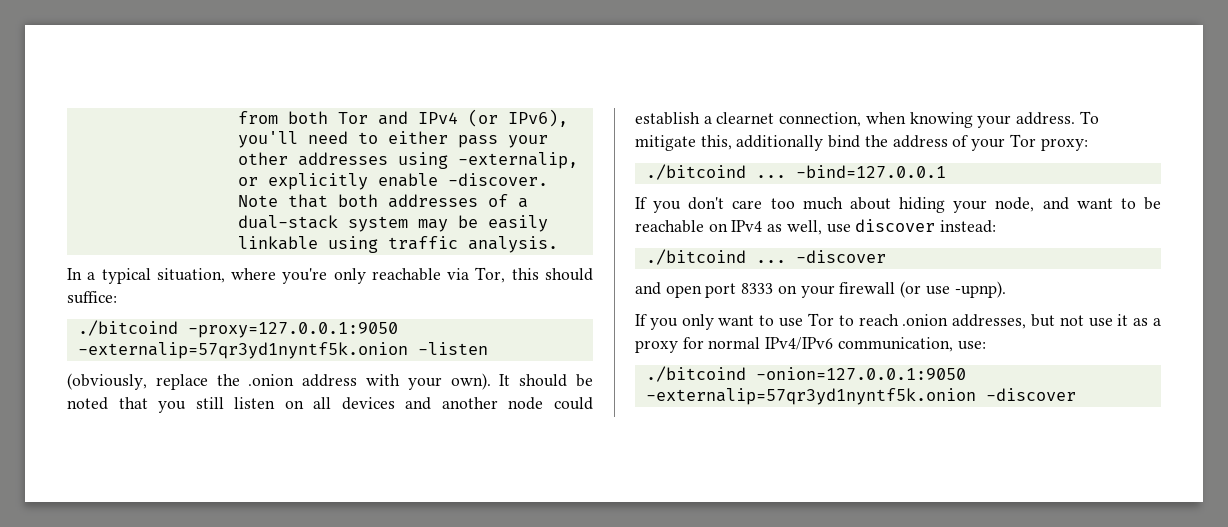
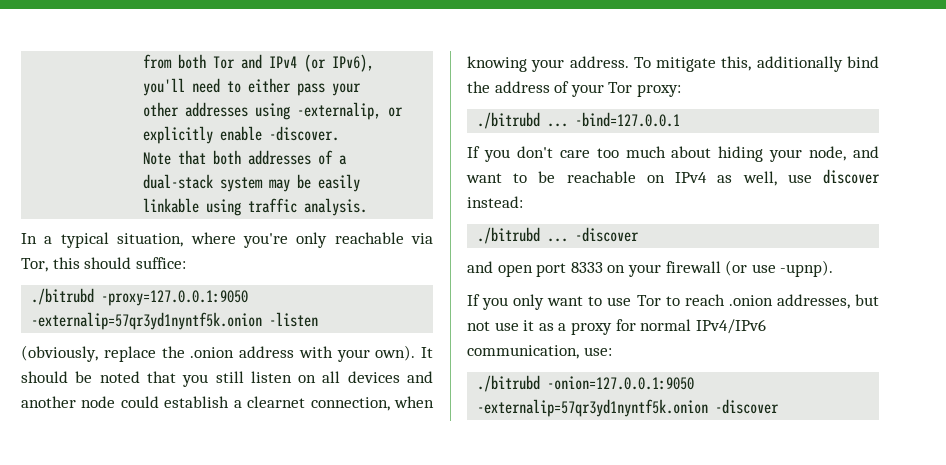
- ./bitcoind -proxy=127.0.0.1:9050 -externalip=57qr3yd1nyntf5k.onion -listen
+ ./bitrubd -proxy=127.0.0.1:9050 -externalip=57qr3yd1nyntf5k.onion -listen
  To mitigate this, additionally bind the address of your Tor proxy:
- ./bitcoind ...
+ ./bitrubd ...
  If you don't care too much about hiding your node, and want to be reachable on IPv4 as well, use discover instead:
- ./bitcoind ...
+ ./bitrubd ...
- ./bitcoind -onion=127.0.0.1:9050 -externalip=57qr3yd1nyntf5k.onion -discover
+ ./bitrubd -onion=127.0.0.1:9050 -externalip=57qr3yd1nyntf5k.onion -discover

